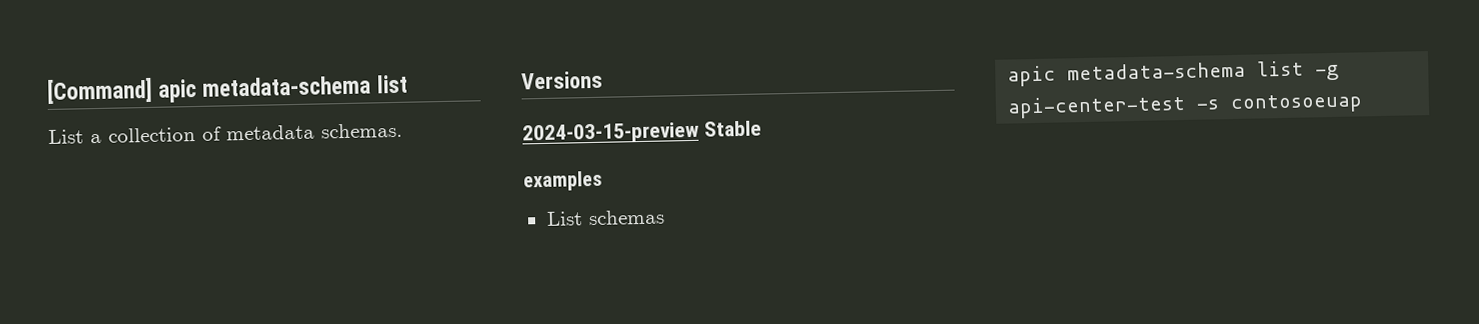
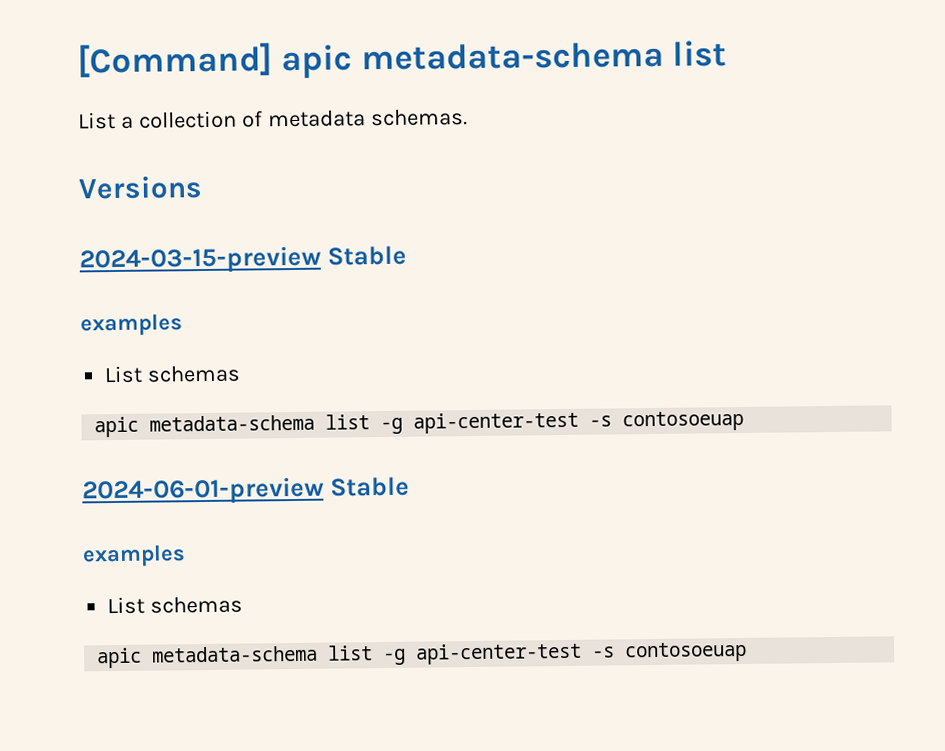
+ 2024-06-01-preview Stable
+ examples
+ List schemas
+ apic metadata-schema list -g api-center-test -s contosoeuap

